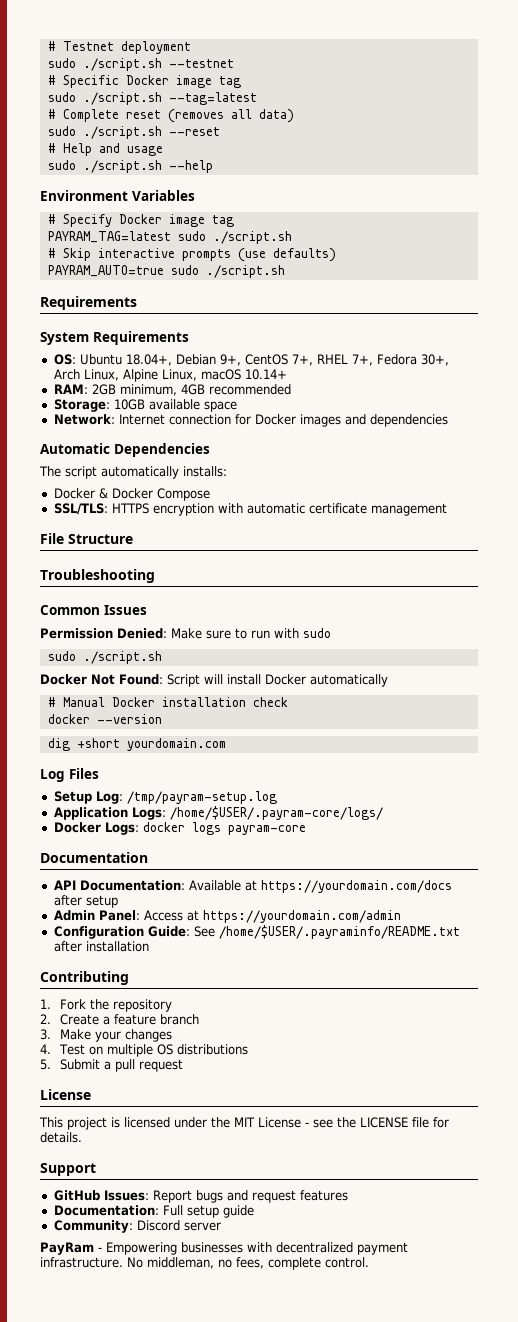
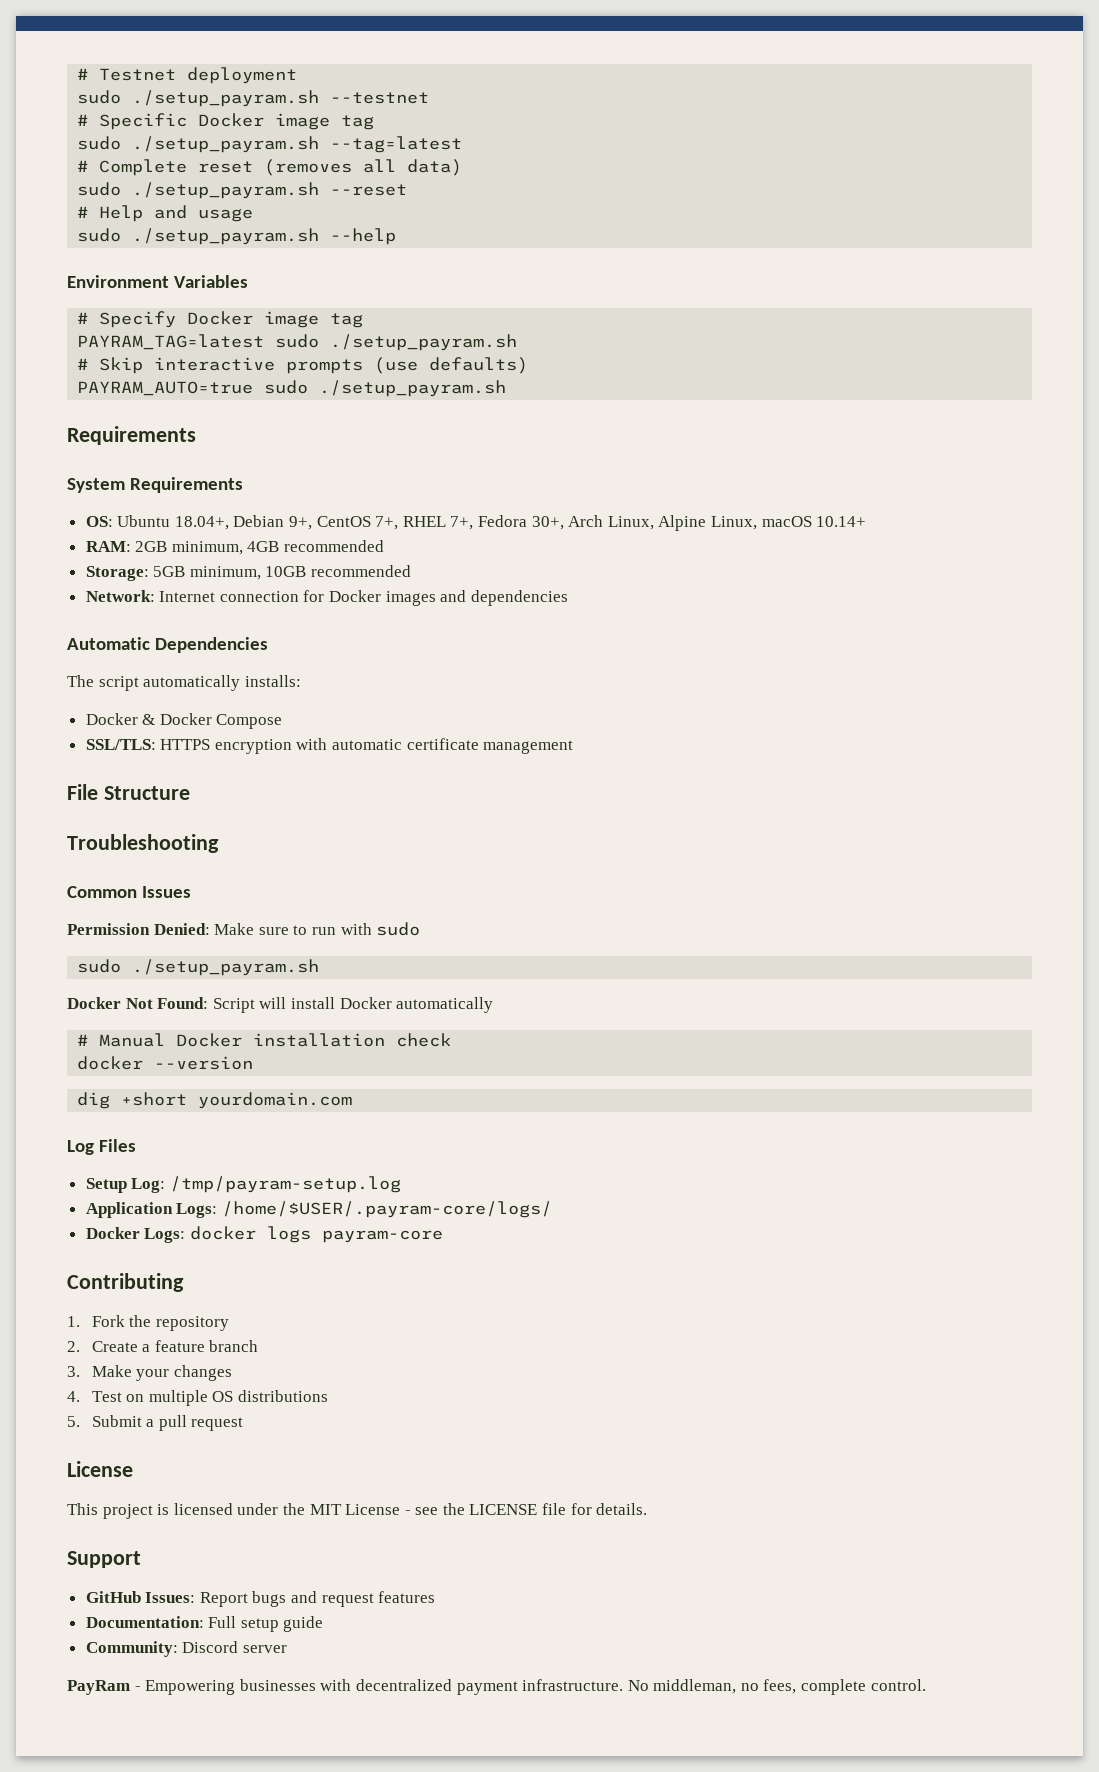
- sudo ./script.sh --testnet
+ sudo ./setup_payram.sh --testnet
- sudo ./script.sh --tag=latest
+ sudo ./setup_payram.sh --tag=latest
- sudo ./script.sh --reset
+ sudo ./setup_payram.sh --reset
- sudo ./script.sh --help
+ sudo ./setup_payram.sh --help
- PAYRAM_TAG=latest sudo ./script.sh
+ PAYRAM_TAG=latest sudo ./setup_payram.sh
- PAYRAM_AUTO=true sudo ./script.sh
+ PAYRAM_AUTO=true sudo ./setup_payram.sh
- Storage: 10GB available space
+ Storage: 5GB minimum, 10GB recommended
  Permission Denied: Make sure to run with sudo
- sudo ./script.sh
+ sudo ./setup_payram.sh
- Documentation
- API Documentation: Available at https://yourdomain.com/docs after setup
- Admin Panel: Access at https://yourdomain.com/admin
- Configuration Guide: See /home/$USER/.payraminfo/README.txt after installation

